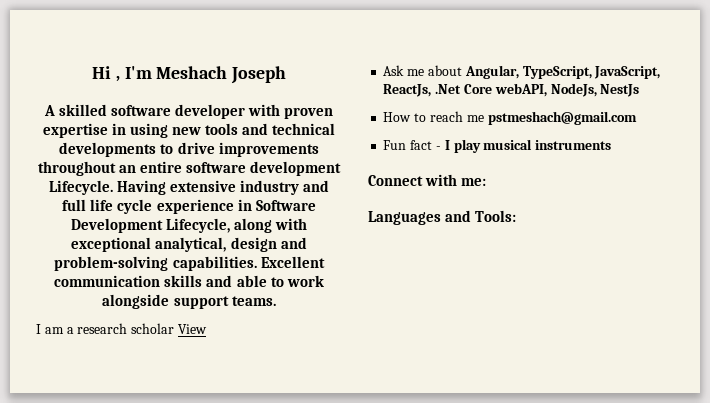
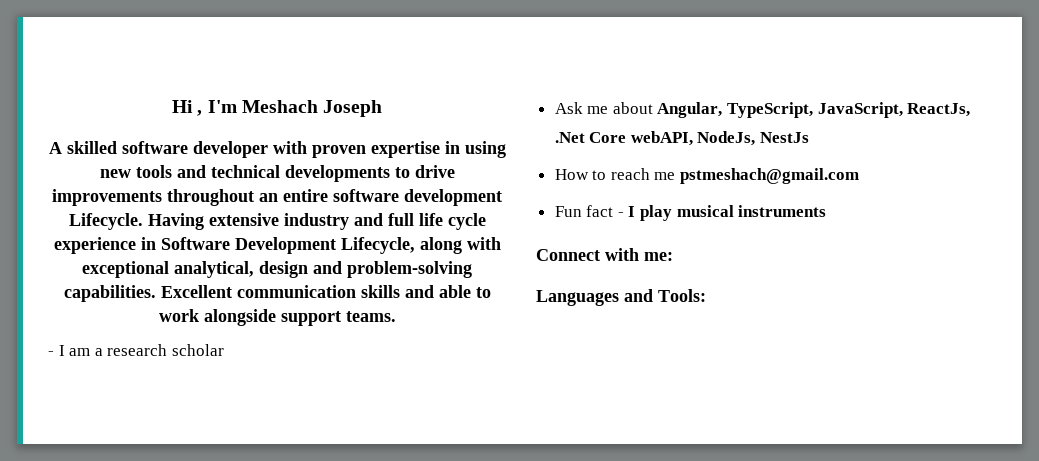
- I am a research scholar View
+ - I am a research scholar

